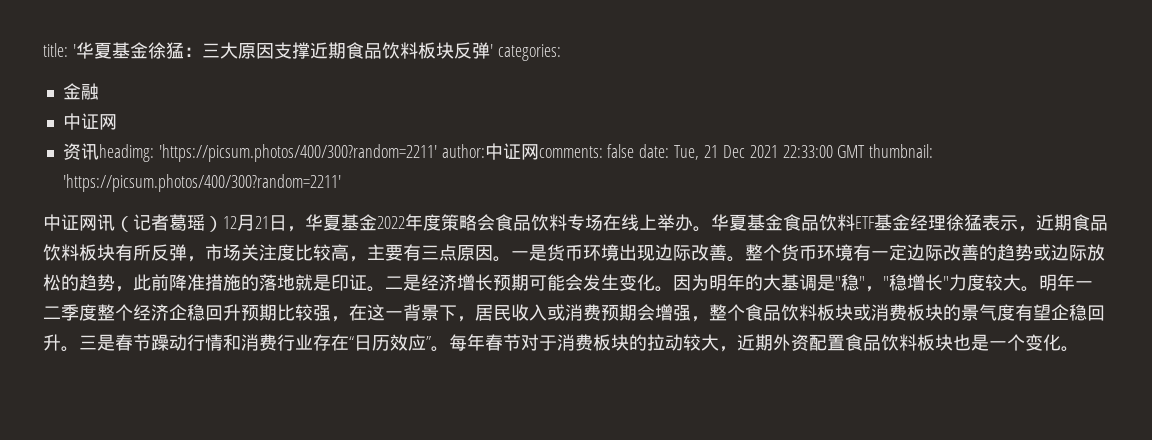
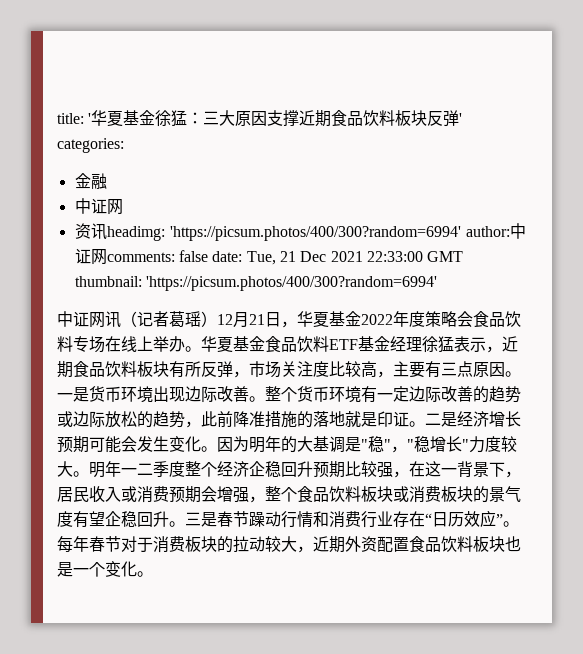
- 资讯headimg: 'https://picsum.photos/400/300?random=2211' author:中证网comments: false date: Tue, 21 Dec 2021 22:33:00 GMT thumbnail: 'https://picsum.photos/400/300?random=2211'
+ 资讯headimg: 'https://picsum.photos/400/300?random=6994' author:中证网comments: false date: Tue, 21 Dec 2021 22:33:00 GMT thumbnail: 'https://picsum.photos/400/300?random=6994'

